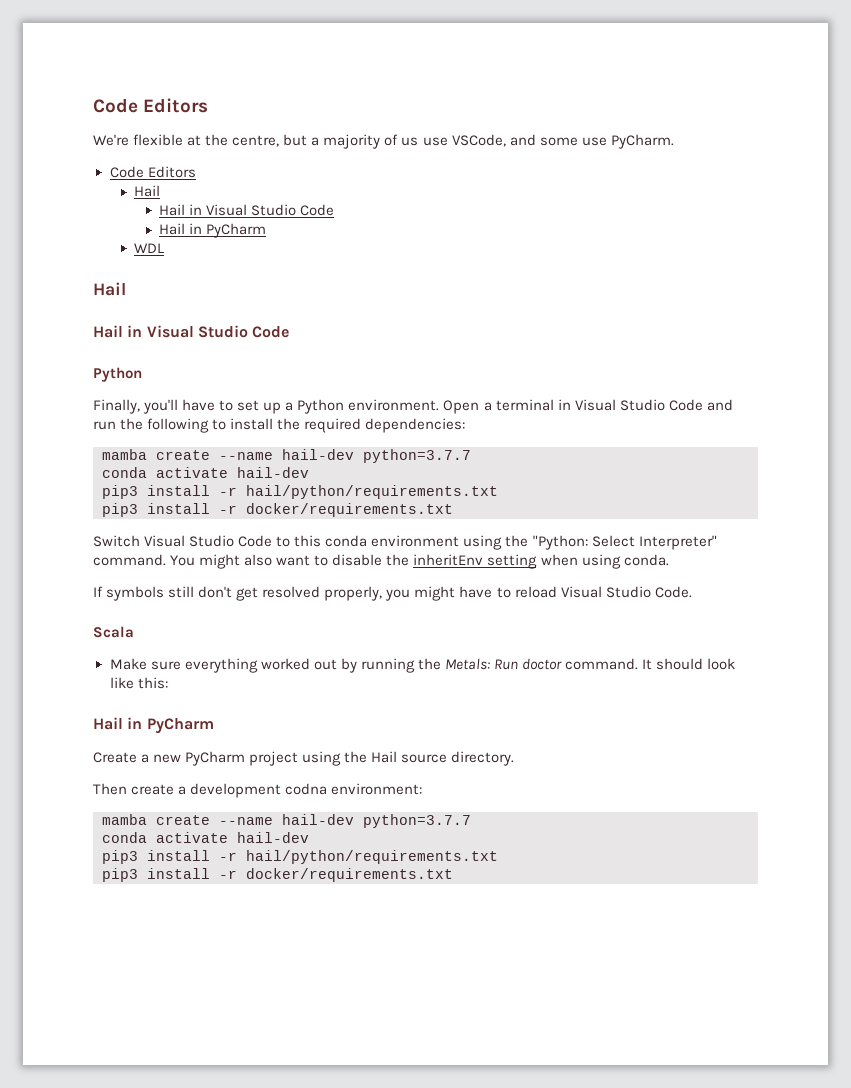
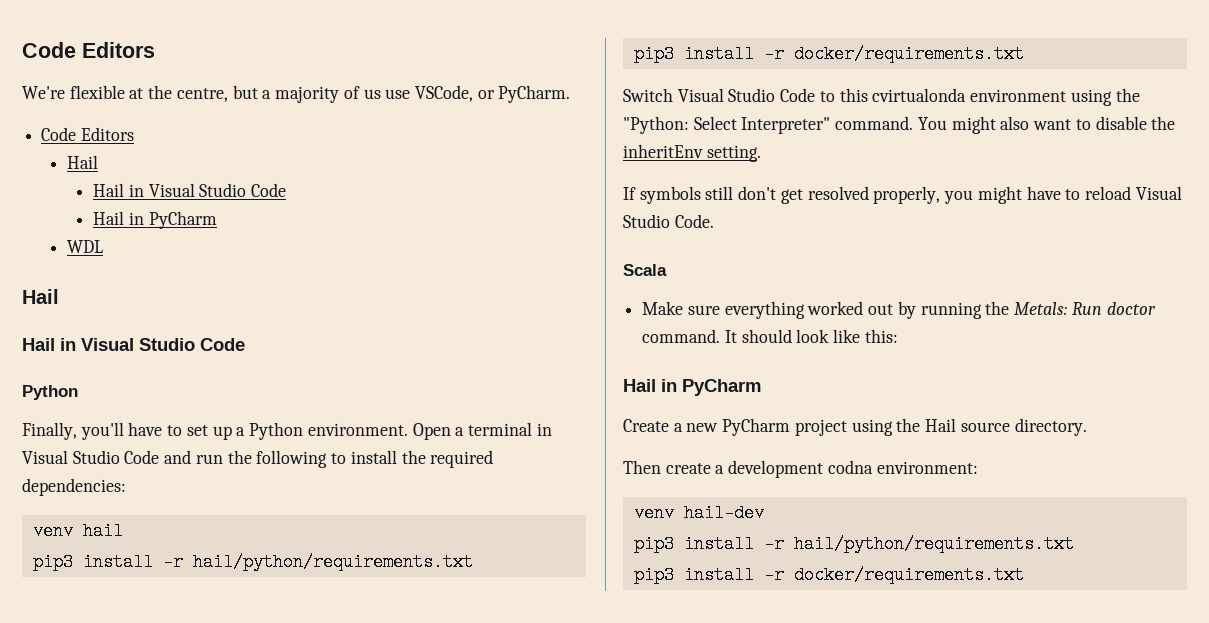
- We're flexible at the centre, but a majority of us use VSCode, and some use PyCharm.
+ We're flexible at the centre, but a majority of us use VSCode, or PyCharm.
  Open a terminal in Visual Studio Code and run the following to install the required dependencies:
- mamba create --name hail-dev python=3.7.7
- conda activate hail-dev
+ venv hail
- Switch Visual Studio Code to this conda environment using the "Python: Select Interpreter" command.
+ Switch Visual Studio Code to this cvirtualonda environment using the "Python: Select Interpreter" command.
- You might also want to disable the inheritEnv setting when using conda.
+ You might also want to disable the inheritEnv setting.
  Then create a development codna environment:
- mamba create --name hail-dev python=3.7.7
- conda activate hail-dev
+ venv hail-dev

